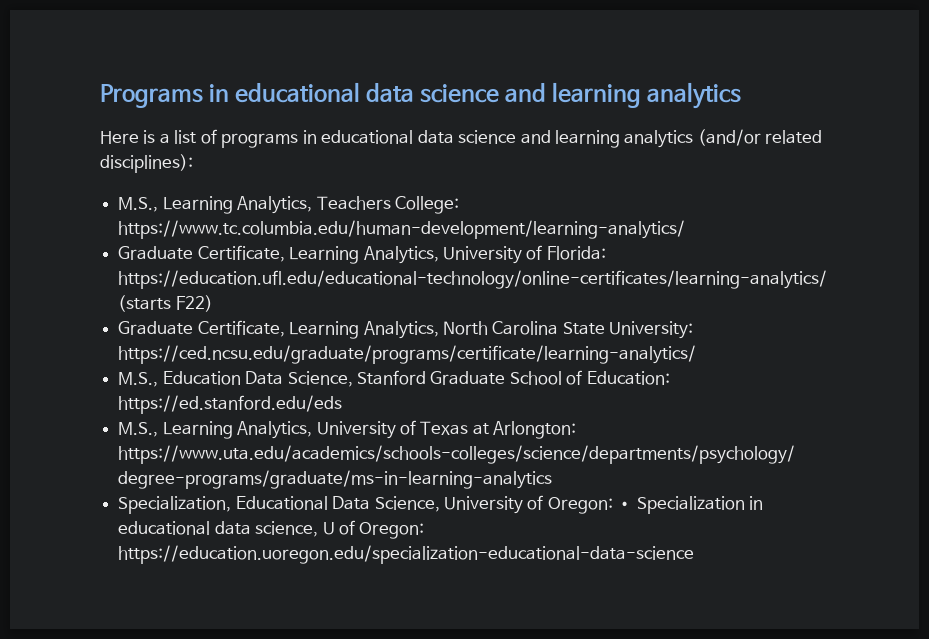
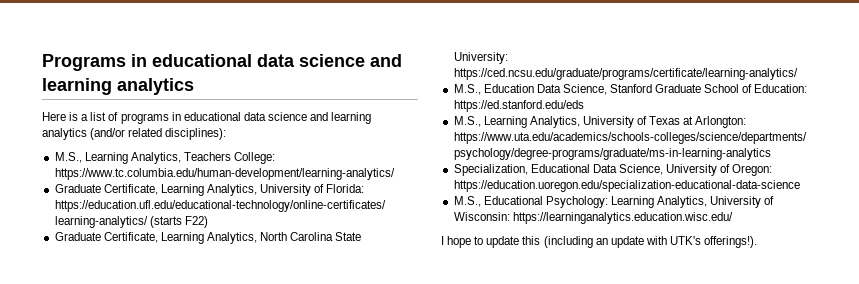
- Specialization, Educational Data Science, University of Oregon: • Specialization in educational data science, U of Oregon: https://education.uoregon.edu/specialization-educational-data-science
+ Specialization, Educational Data Science, University of Oregon: https://education.uoregon.edu/specialization-educational-data-science
+ M.S., Educational Psychology: Learning Analytics, University of Wisconsin: https://learninganalytics.education.wisc.edu/
+ I hope to update this (including an update with UTK's offerings!).

